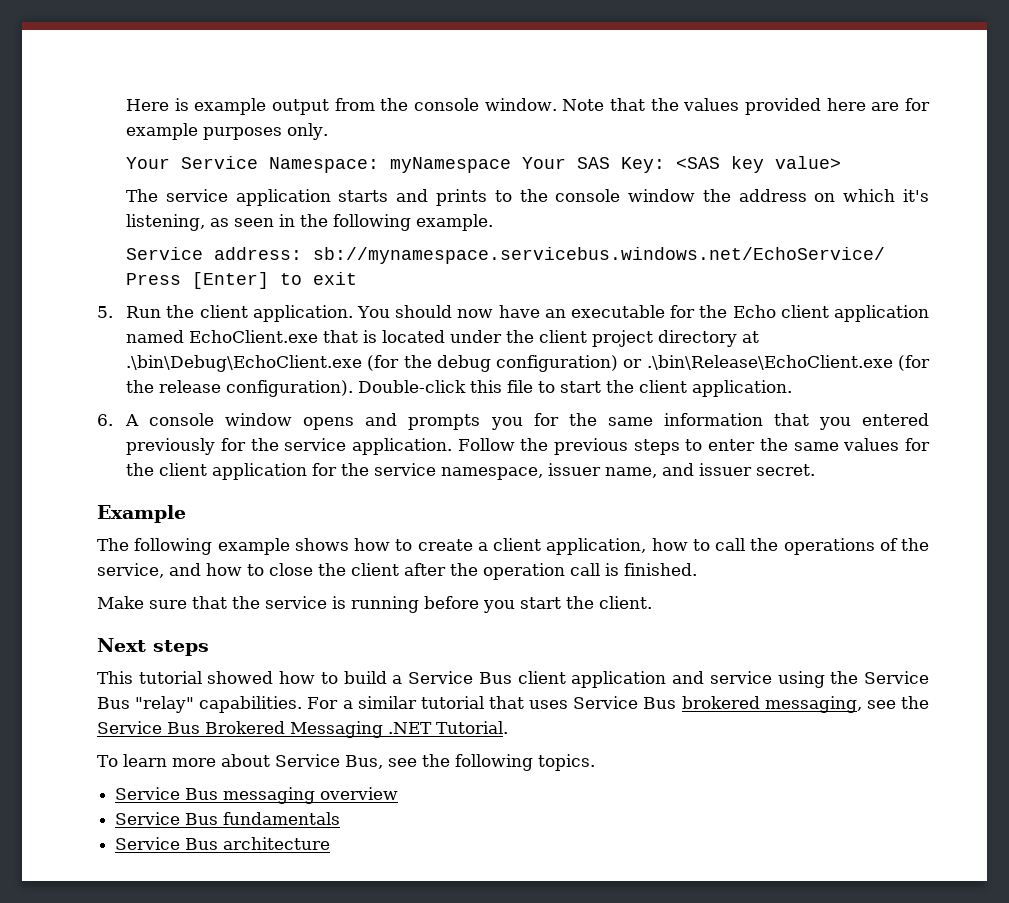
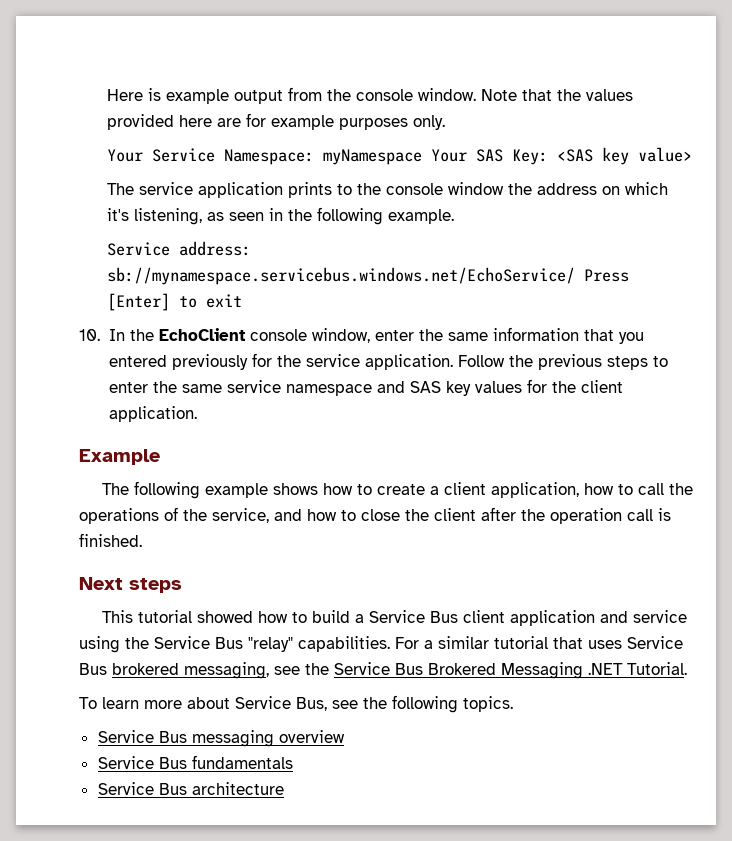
- The service application starts and prints to the console window the address on which it's listening, as seen in the following example.
+ The service application prints to the console window the address on which it's listening, as seen in the following example.
- 5. Run the client application. You should now have an executable for the Echo client application named EchoClient.exe that is located under the client project directory at .\bin\Debug\EchoClient.exe (for the debug configuration) or .\bin\Release\EchoClient.exe (for the release configuration). Double-click this file to start the client application.
- 6. A console window opens and prompts you for the same information that you entered previously for the service application.
+ 10. In the EchoClient console window, enter the same information that you entered previously for the service application.
- Follow the previous steps to enter the same values for the client application for the service namespace, issuer name, and issuer secret.
+ Follow the previous steps to enter the same service namespace and SAS key values for the client application.
- Make sure that the service is running before you start the client.

